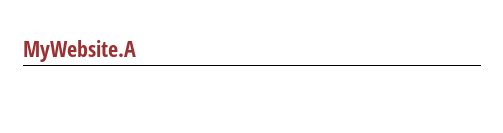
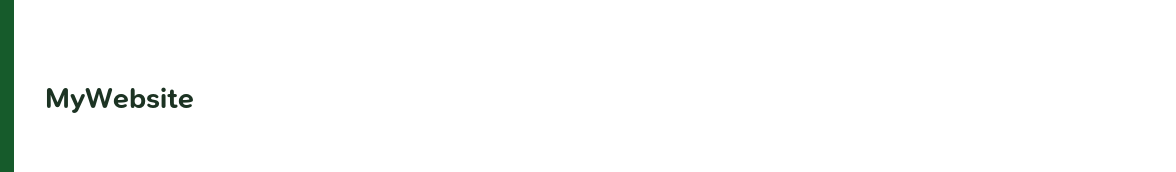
- MyWebsite.A
+ MyWebsite

